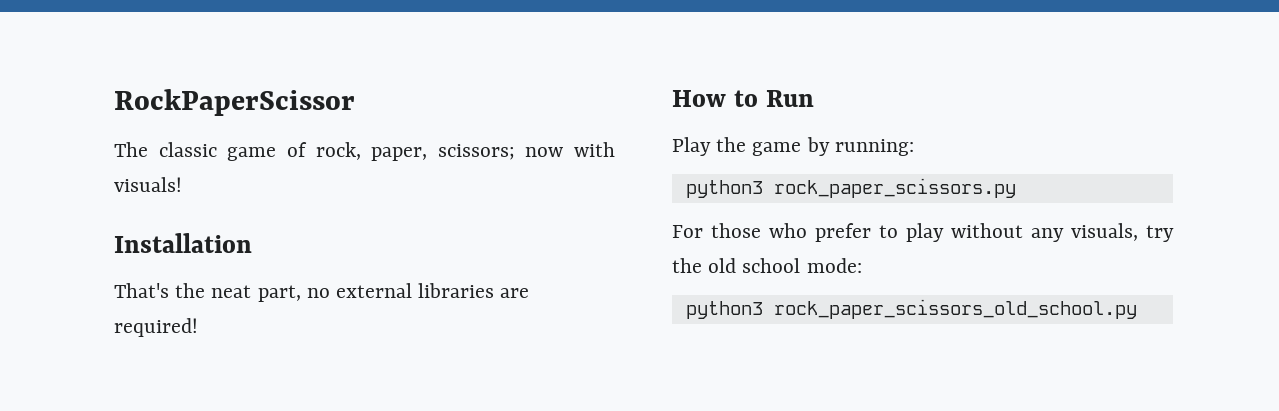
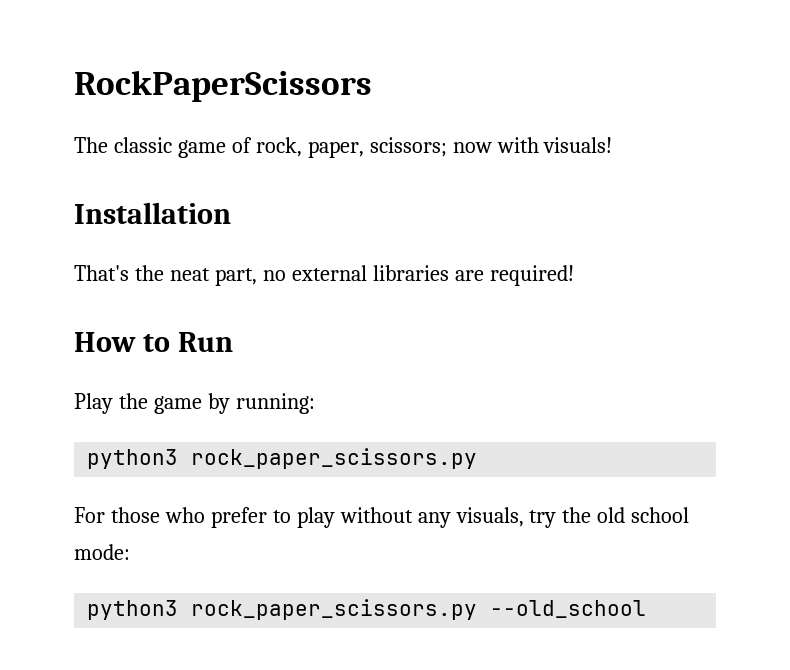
- RockPaperScissor
+ RockPaperScissors
- python3 rock_paper_scissors_old_school.py
+ python3 rock_paper_scissors.py --old_school

